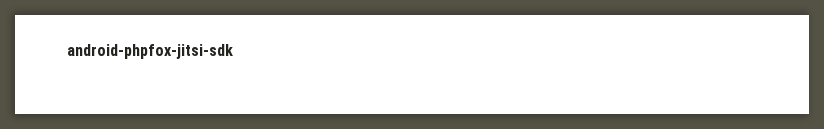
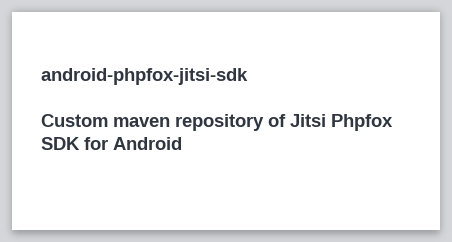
+ Custom maven repository of Jitsi Phpfox SDK for Android

